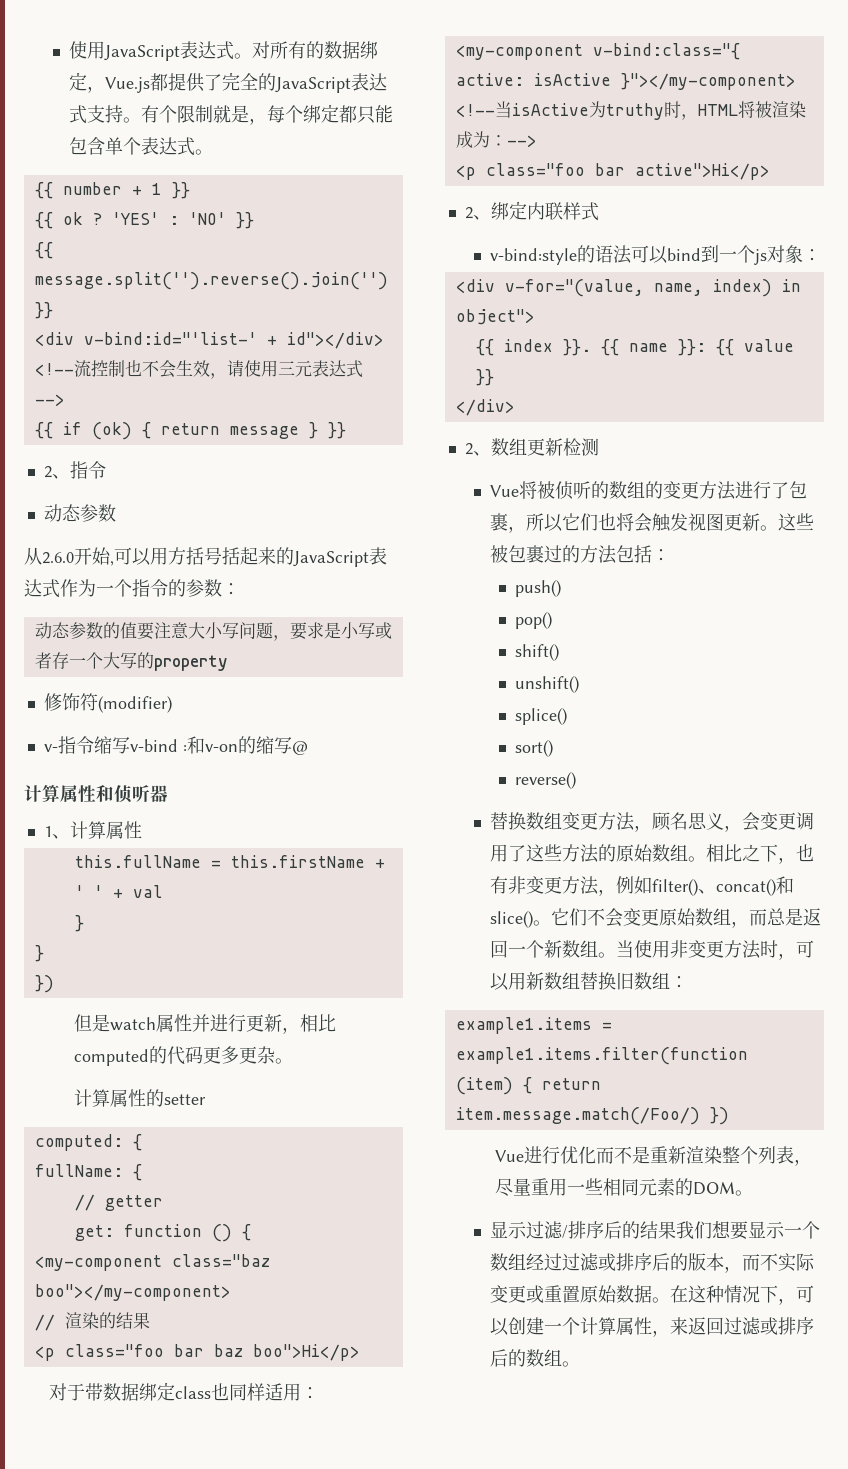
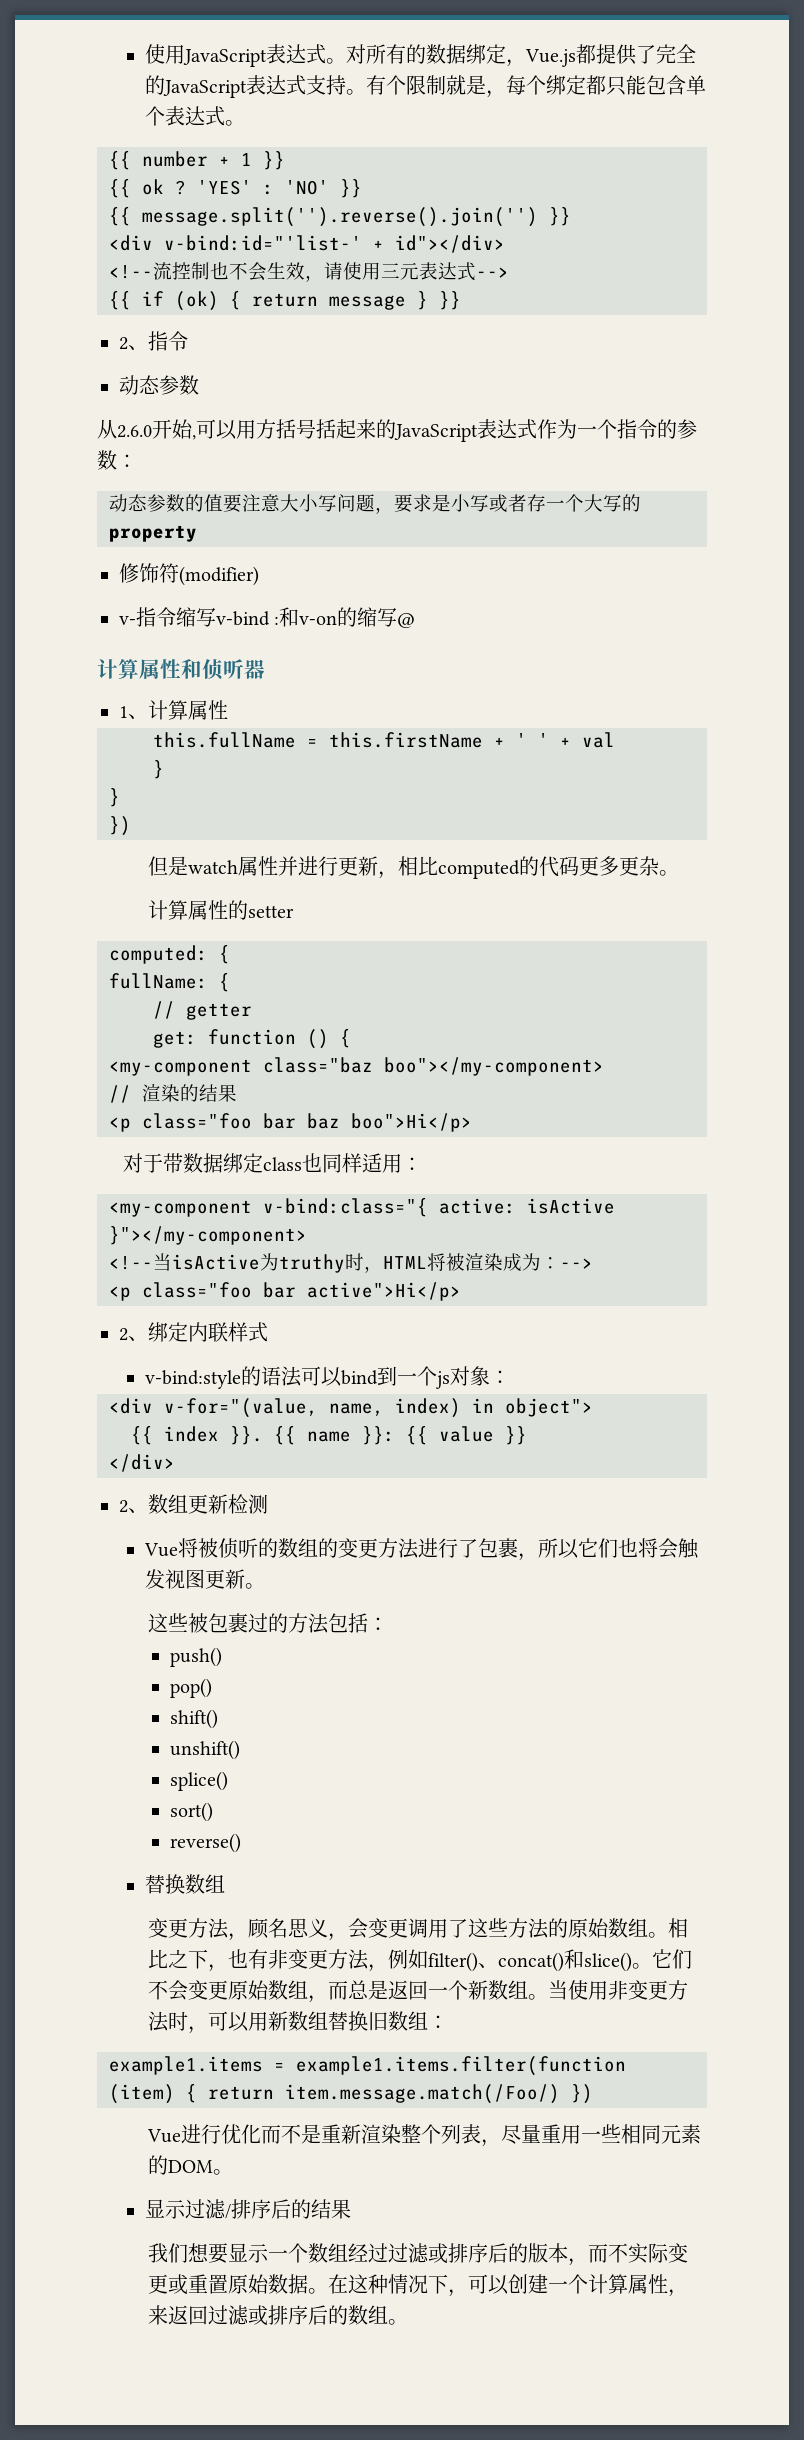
- Vue将被侦听的数组的变更方法进行了包裹，所以它们也将会触发视图更新。这些被包裹过的方法包括：
+ Vue将被侦听的数组的变更方法进行了包裹，所以它们也将会触发视图更新。
+ 这些被包裹过的方法包括：
- 替换数组变更方法，顾名思义，会变更调用了这些方法的原始数组。
+ 替换数组
+ 变更方法，顾名思义，会变更调用了这些方法的原始数组。
- 显示过滤/排序后的结果我们想要显示一个数组经过过滤或排序后的版本，而不实际变更或重置原始数据。
+ 显示过滤/排序后的结果
+ 我们想要显示一个数组经过过滤或排序后的版本，而不实际变更或重置原始数据。

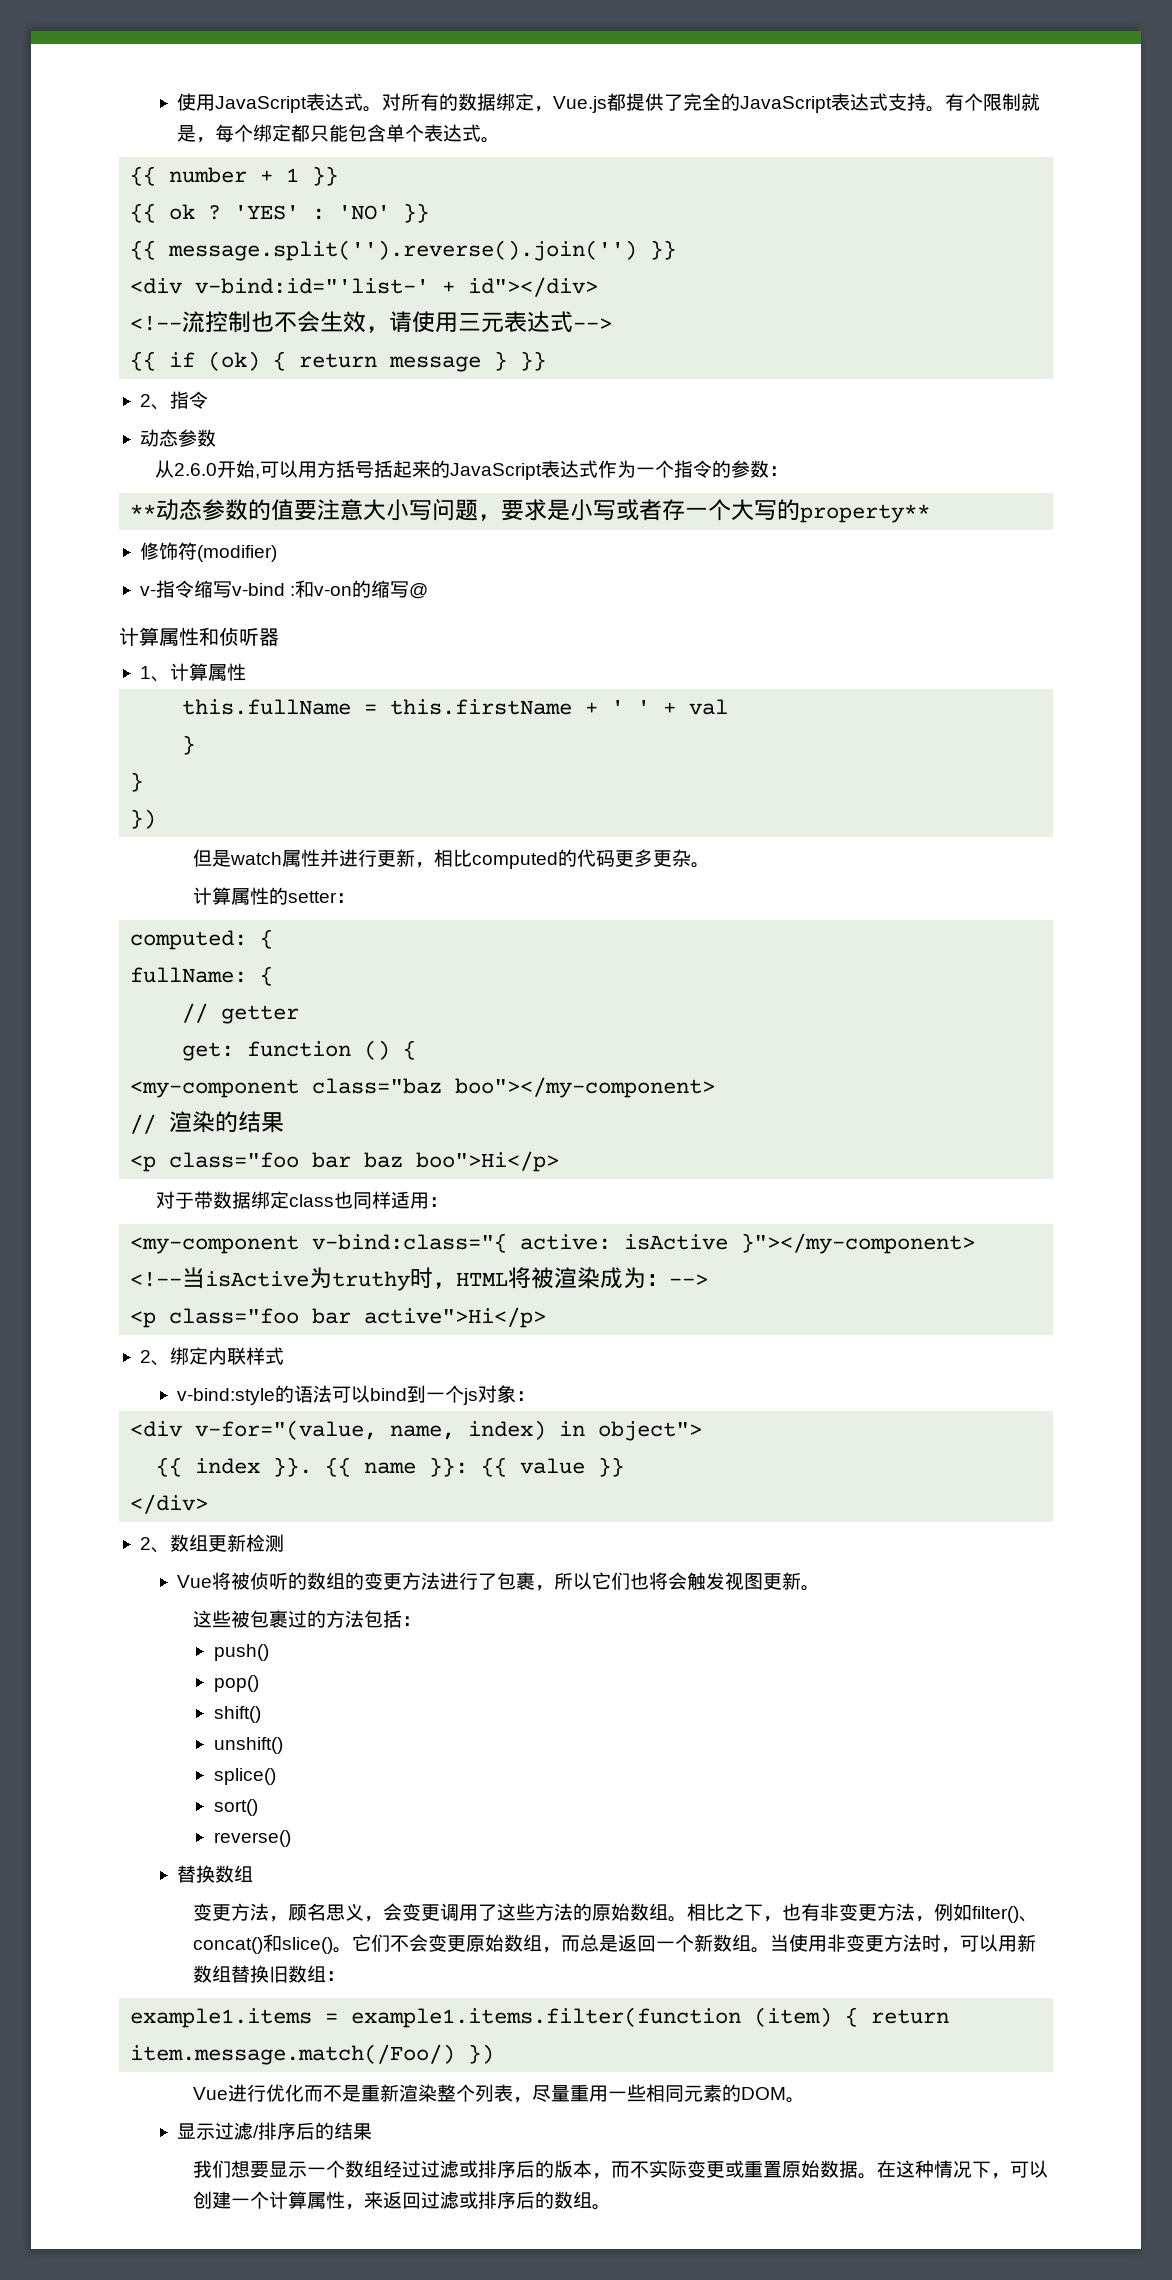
- 动态参数的值要注意大小写问题，要求是小写或者存一个大写的property
+ **动态参数的值要注意大小写问题，要求是小写或者存一个大写的property**
- 计算属性的setter
+ 计算属性的setter：

